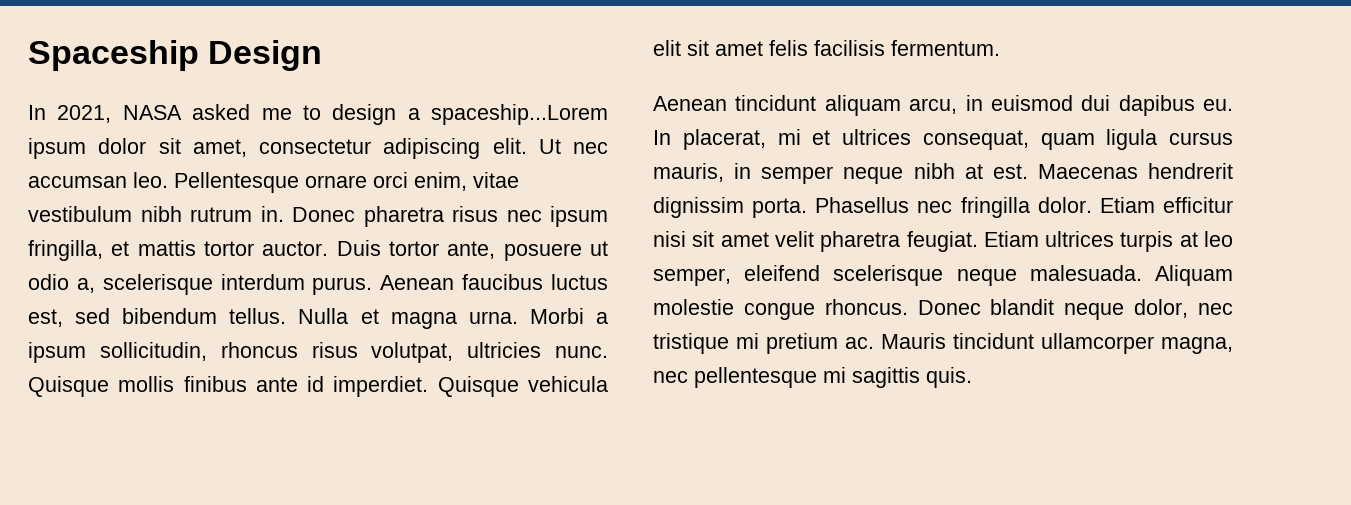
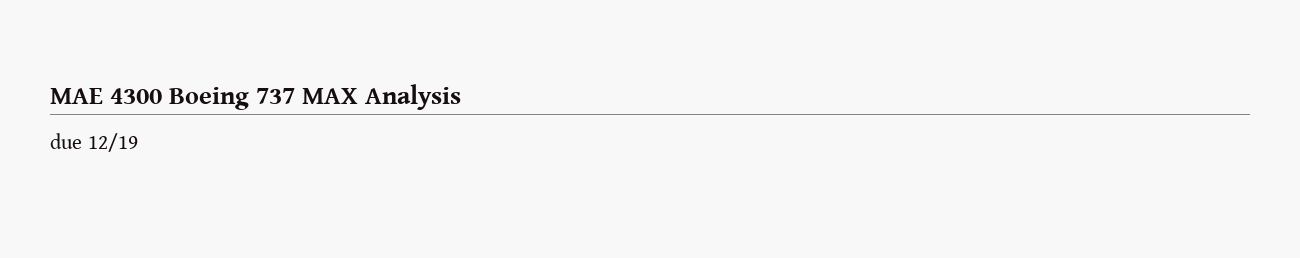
- Spaceship Design
- In 2021, NASA asked me to design a spaceship...Lorem ipsum dolor sit amet, consectetur adipiscing elit. Ut nec accumsan leo. Pellentesque ornare orci enim, vitae vestibulum nibh rutrum in. Donec pharetra risus nec ipsum fringilla, et mattis tortor auctor. Duis tortor ante, posuere ut odio a, scelerisque interdum purus. Aenean faucibus luctus est, sed bibendum tellus. Nulla et magna urna. Morbi a ipsum sollicitudin, rhoncus risus volutpat, ultricies nunc. Quisque mollis finibus ante id imperdiet. Quisque vehicula elit sit amet felis facilisis fermentum.
- Aenean tincidunt aliquam arcu, in euismod dui dapibus eu. In placerat, mi et ultrices consequat, quam ligula cursus mauris, in semper neque nibh at est. Maecenas hendrerit dignissim porta. Phasellus nec fringilla dolor. Etiam efficitur nisi sit amet velit pharetra feugiat. Etiam ultrices turpis at leo semper, eleifend scelerisque neque malesuada. Aliquam molestie congue rhoncus. Donec blandit neque dolor, nec tristique mi pretium ac. Mauris tincidunt ullamcorper magna, nec pellentesque mi sagittis quis.
+ MAE 4300 Boeing 737 MAX Analysis
+ due 12/19

